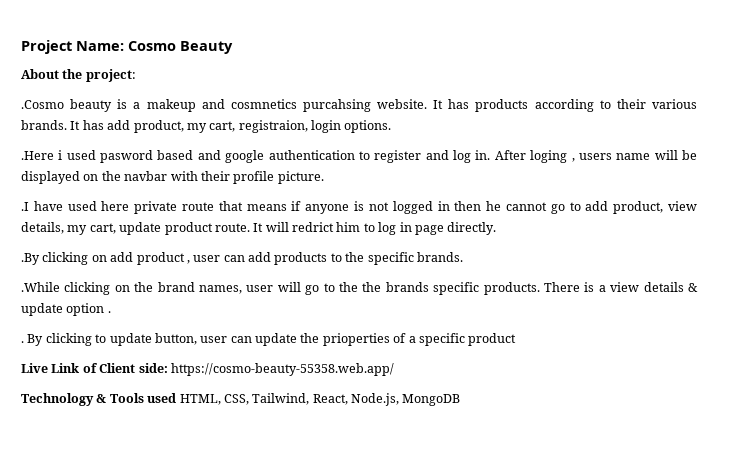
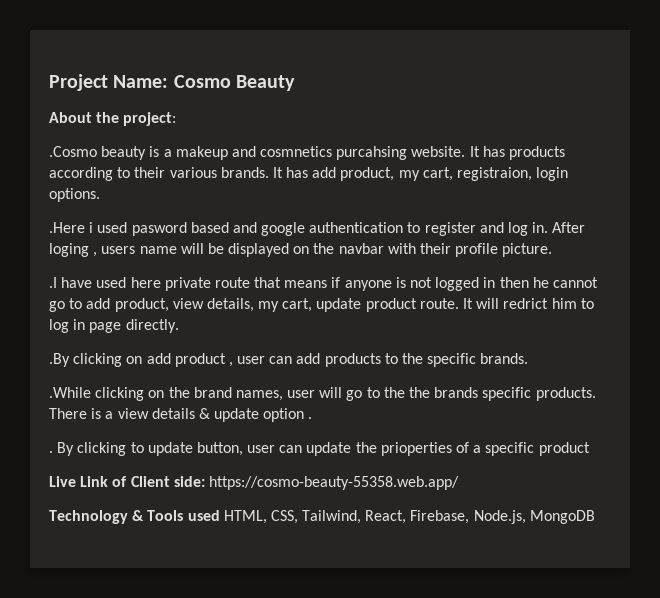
- Technology & Tools used HTML, CSS, Tailwind, React, Node.js, MongoDB
+ Technology & Tools used HTML, CSS, Tailwind, React, Firebase, Node.js, MongoDB

